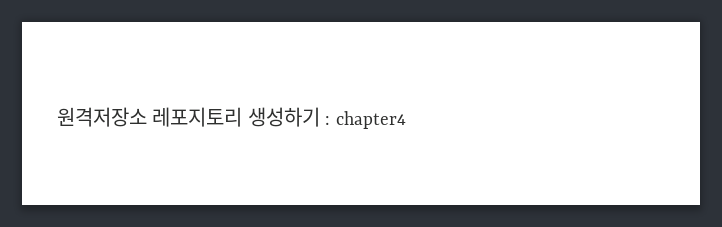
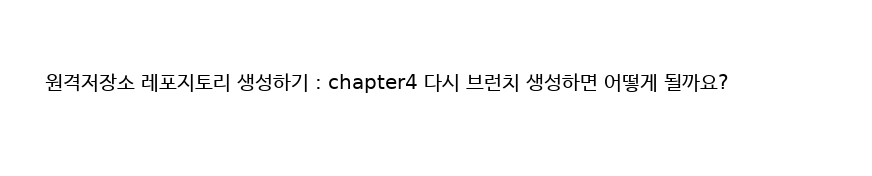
- 원격저장소 레포지토리 생성하기 : chapter4
+ 원격저장소 레포지토리 생성하기 : chapter4 다시 브런치 생성하면 어떻게 될까요?

